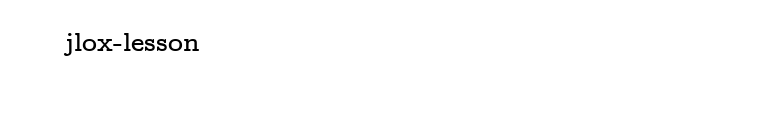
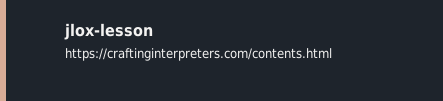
+ https://craftinginterpreters.com/contents.html

